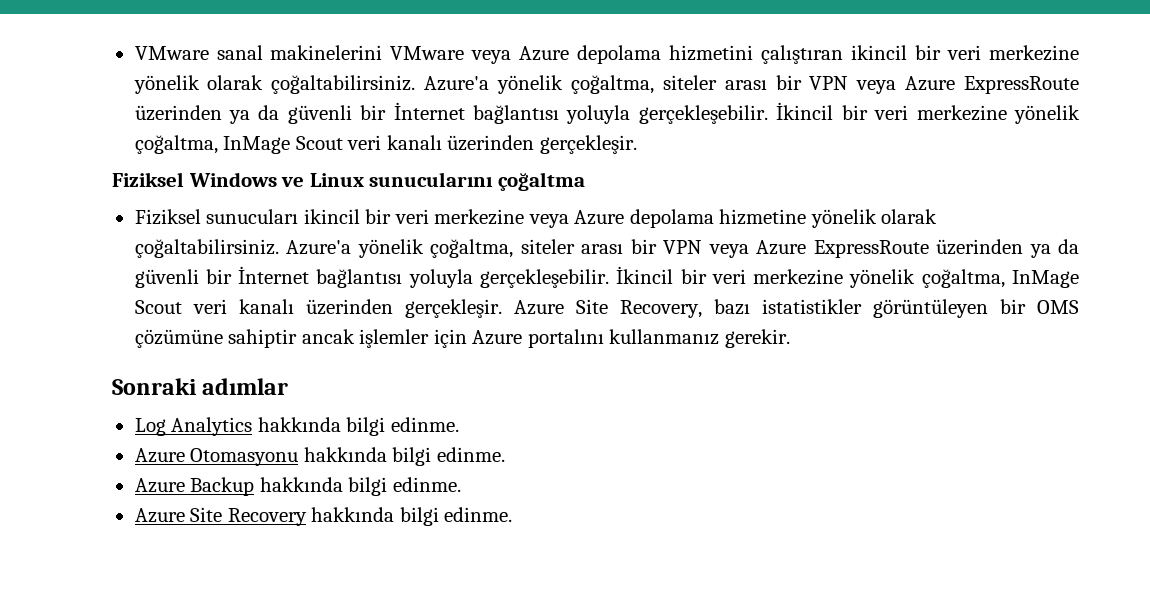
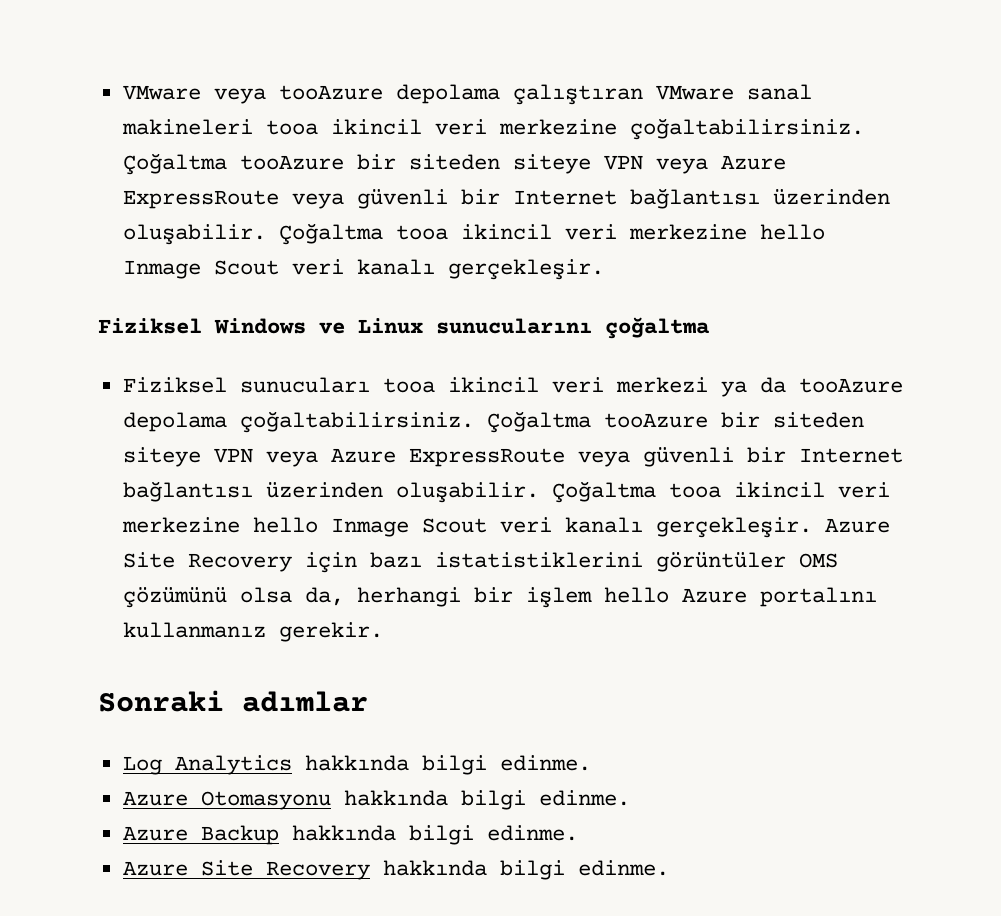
- VMware sanal makinelerini VMware veya Azure depolama hizmetini çalıştıran ikincil bir veri merkezine yönelik olarak çoğaltabilirsiniz. Azure'a yönelik çoğaltma, siteler arası bir VPN veya Azure ExpressRoute üzerinden ya da güvenli bir İnternet bağlantısı yoluyla gerçekleşebilir. İkincil bir veri merkezine yönelik çoğaltma, InMage Scout veri kanalı üzerinden gerçekleşir.
+ VMware veya tooAzure depolama çalıştıran VMware sanal makineleri tooa ikincil veri merkezine çoğaltabilirsiniz. Çoğaltma tooAzure bir siteden siteye VPN veya Azure ExpressRoute veya güvenli bir Internet bağlantısı üzerinden oluşabilir. Çoğaltma tooa ikincil veri merkezine hello Inmage Scout veri kanalı gerçekleşir.
- Fiziksel sunucuları ikincil bir veri merkezine veya Azure depolama hizmetine yönelik olarak çoğaltabilirsiniz. Azure'a yönelik çoğaltma, siteler arası bir VPN veya Azure ExpressRoute üzerinden ya da güvenli bir İnternet bağlantısı yoluyla gerçekleşebilir. İkincil bir veri merkezine yönelik çoğaltma, InMage Scout veri kanalı üzerinden gerçekleşir.
+ Fiziksel sunucuları tooa ikincil veri merkezi ya da tooAzure depolama çoğaltabilirsiniz. Çoğaltma tooAzure bir siteden siteye VPN veya Azure ExpressRoute veya güvenli bir Internet bağlantısı üzerinden oluşabilir. Çoğaltma tooa ikincil veri merkezine hello Inmage Scout veri kanalı gerçekleşir.
- Azure Site Recovery, bazı istatistikler görüntüleyen bir OMS çözümüne sahiptir ancak işlemler için Azure portalını kullanmanız gerekir.
+ Azure Site Recovery için bazı istatistiklerini görüntüler OMS çözümünü olsa da, herhangi bir işlem hello Azure portalını kullanmanız gerekir.

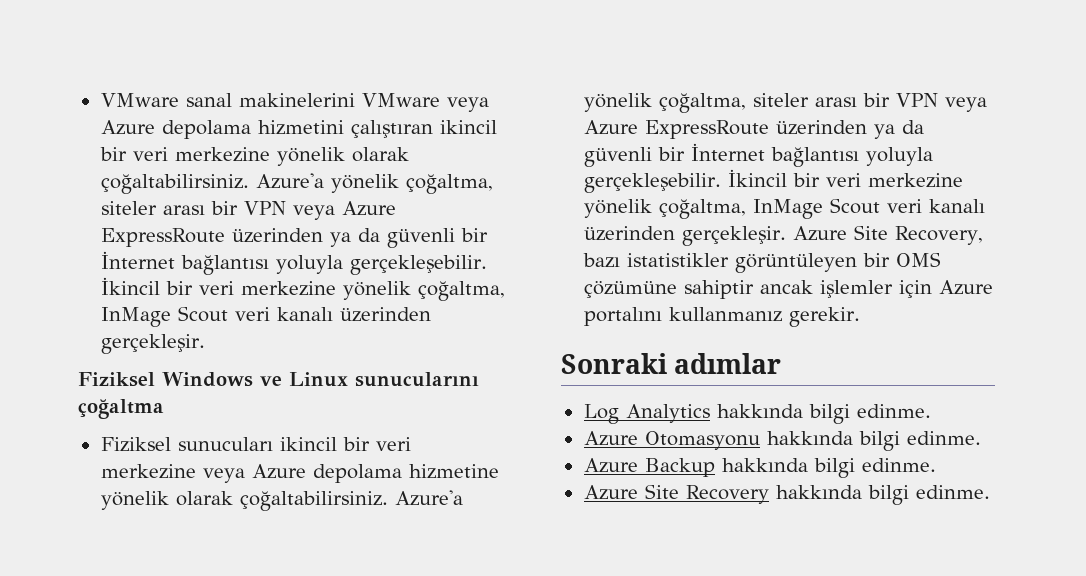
- VMware veya tooAzure depolama çalıştıran VMware sanal makineleri tooa ikincil veri merkezine çoğaltabilirsiniz. Çoğaltma tooAzure bir siteden siteye VPN veya Azure ExpressRoute veya güvenli bir Internet bağlantısı üzerinden oluşabilir. Çoğaltma tooa ikincil veri merkezine hello Inmage Scout veri kanalı gerçekleşir.
+ VMware sanal makinelerini VMware veya Azure depolama hizmetini çalıştıran ikincil bir veri merkezine yönelik olarak çoğaltabilirsiniz. Azure'a yönelik çoğaltma, siteler arası bir VPN veya Azure ExpressRoute üzerinden ya da güvenli bir İnternet bağlantısı yoluyla gerçekleşebilir. İkincil bir veri merkezine yönelik çoğaltma, InMage Scout veri kanalı üzerinden gerçekleşir.
- Fiziksel sunucuları tooa ikincil veri merkezi ya da tooAzure depolama çoğaltabilirsiniz. Çoğaltma tooAzure bir siteden siteye VPN veya Azure ExpressRoute veya güvenli bir Internet bağlantısı üzerinden oluşabilir. Çoğaltma tooa ikincil veri merkezine hello Inmage Scout veri kanalı gerçekleşir.
+ Fiziksel sunucuları ikincil bir veri merkezine veya Azure depolama hizmetine yönelik olarak çoğaltabilirsiniz. Azure'a yönelik çoğaltma, siteler arası bir VPN veya Azure ExpressRoute üzerinden ya da güvenli bir İnternet bağlantısı yoluyla gerçekleşebilir. İkincil bir veri merkezine yönelik çoğaltma, InMage Scout veri kanalı üzerinden gerçekleşir.
- Azure Site Recovery için bazı istatistiklerini görüntüler OMS çözümünü olsa da, herhangi bir işlem hello Azure portalını kullanmanız gerekir.
+ Azure Site Recovery, bazı istatistikler görüntüleyen bir OMS çözümüne sahiptir ancak işlemler için Azure portalını kullanmanız gerekir.

